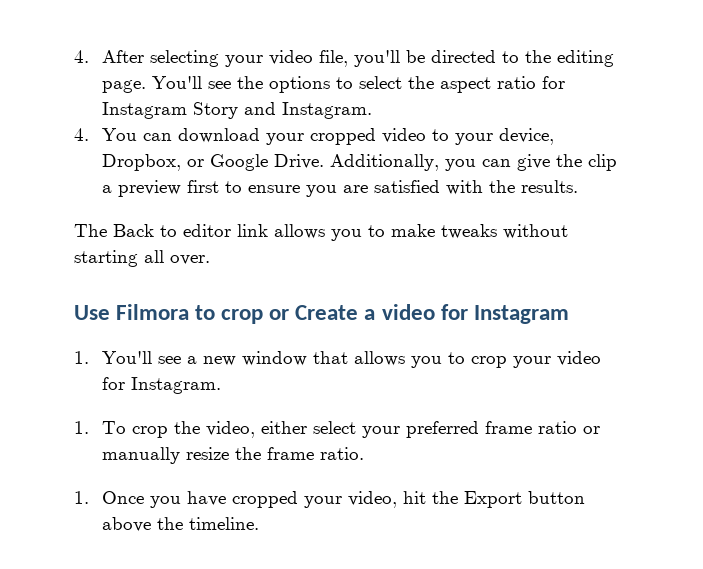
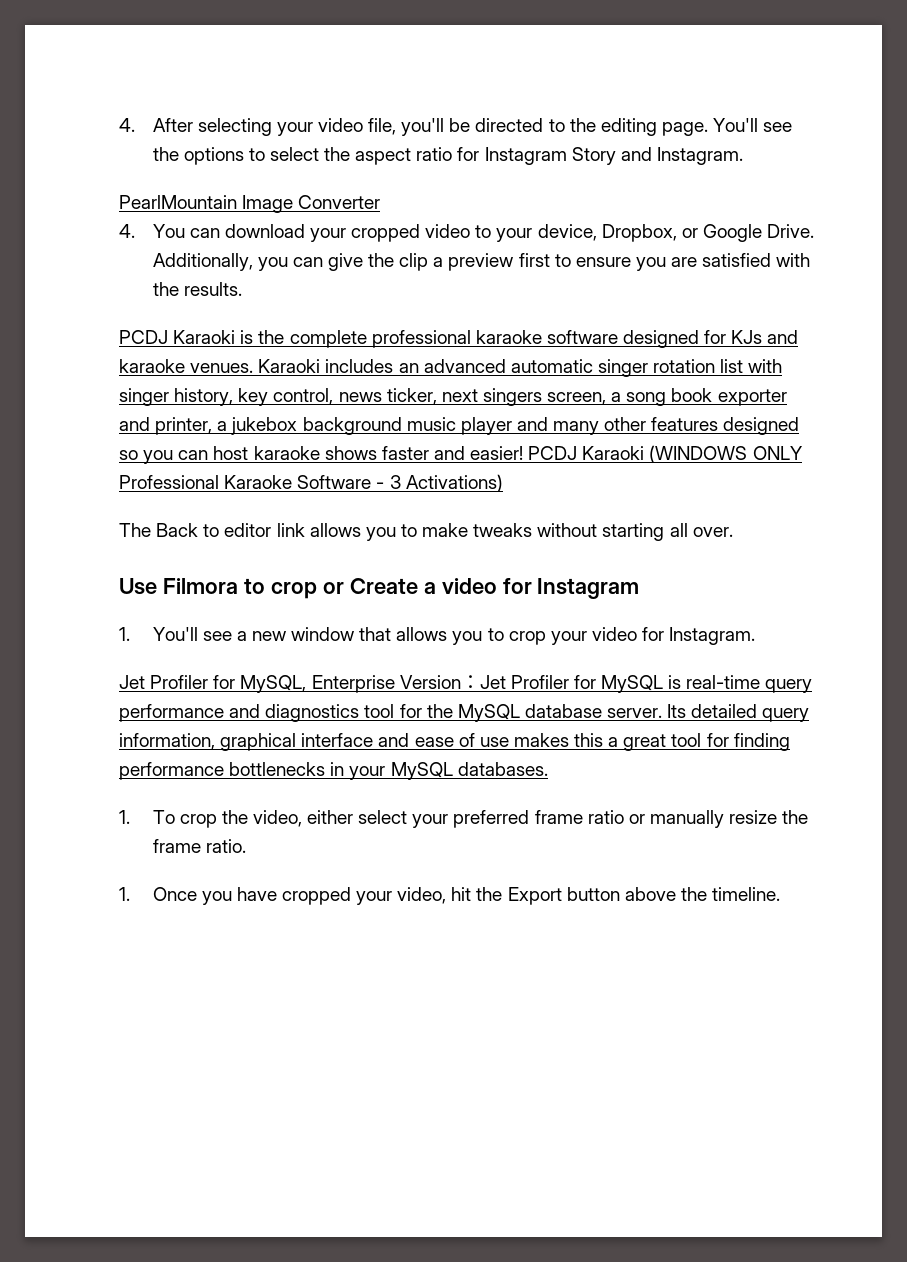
+ PearlMountain Image Converter
+ PCDJ Karaoki is the complete professional karaoke software designed for KJs and karaoke venues. Karaoki includes an advanced automatic singer rotation list with singer history, key control, news ticker, next singers screen, a song book exporter and printer, a jukebox background music player and many other features designed so you can host karaoke shows faster and easier! PCDJ Karaoki (WINDOWS ONLY Professional Karaoke Software - 3 Activations)
+ Jet Profiler for MySQL, Enterprise Version：Jet Profiler for MySQL is real-time query performance and diagnostics tool for the MySQL database server. Its detailed query information, graphical interface and ease of use makes this a great tool for finding performance bottlenecks in your MySQL databases.

